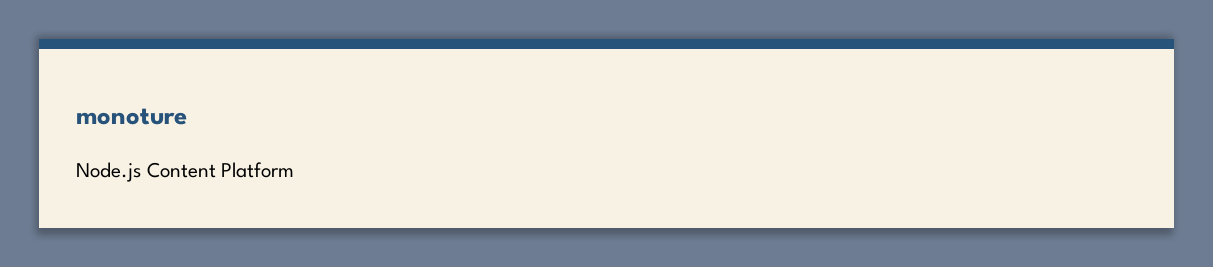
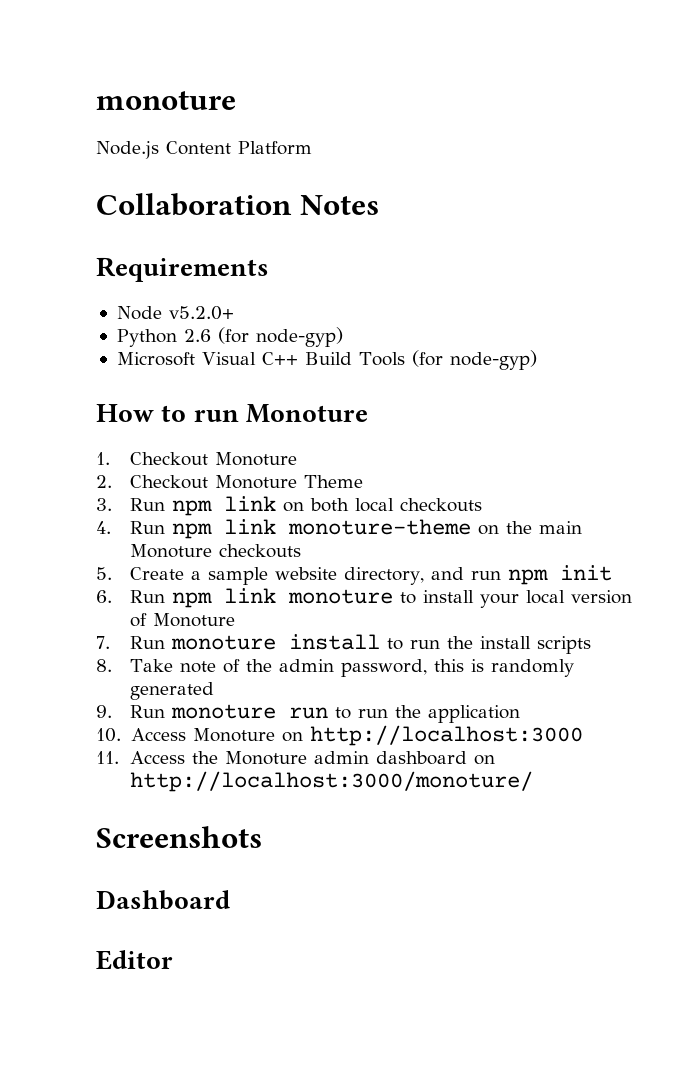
+ Collaboration Notes
+ Requirements
+ Node v5.2.0+
+ Python 2.6 (for node-gyp)
+ Microsoft Visual C++ Build Tools (for node-gyp)
+ How to run Monoture
+ 1. Checkout Monoture
+ 2. Checkout Monoture Theme
+ 3. Run npm link on both local checkouts
+ 4. Run npm link monoture-theme on the main Monoture checkouts
+ 5. Create a sample website directory, and run npm init
+ 6. Run npm link monoture to install your local version of Monoture
+ 7. Run monoture install to run the install scripts
+ 8. Take note of the admin password, this is randomly generated
+ 9. Run monoture run to run the application
+ 10. Access Monoture on http://localhost:3000
+ 11. Access the Monoture admin dashboard on http://localhost:3000/monoture/
+ Screenshots
+ Dashboard
+ Editor

